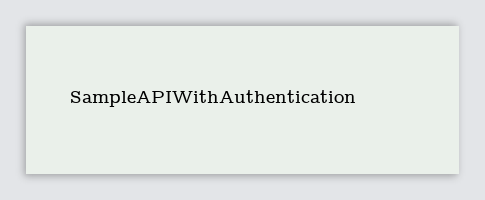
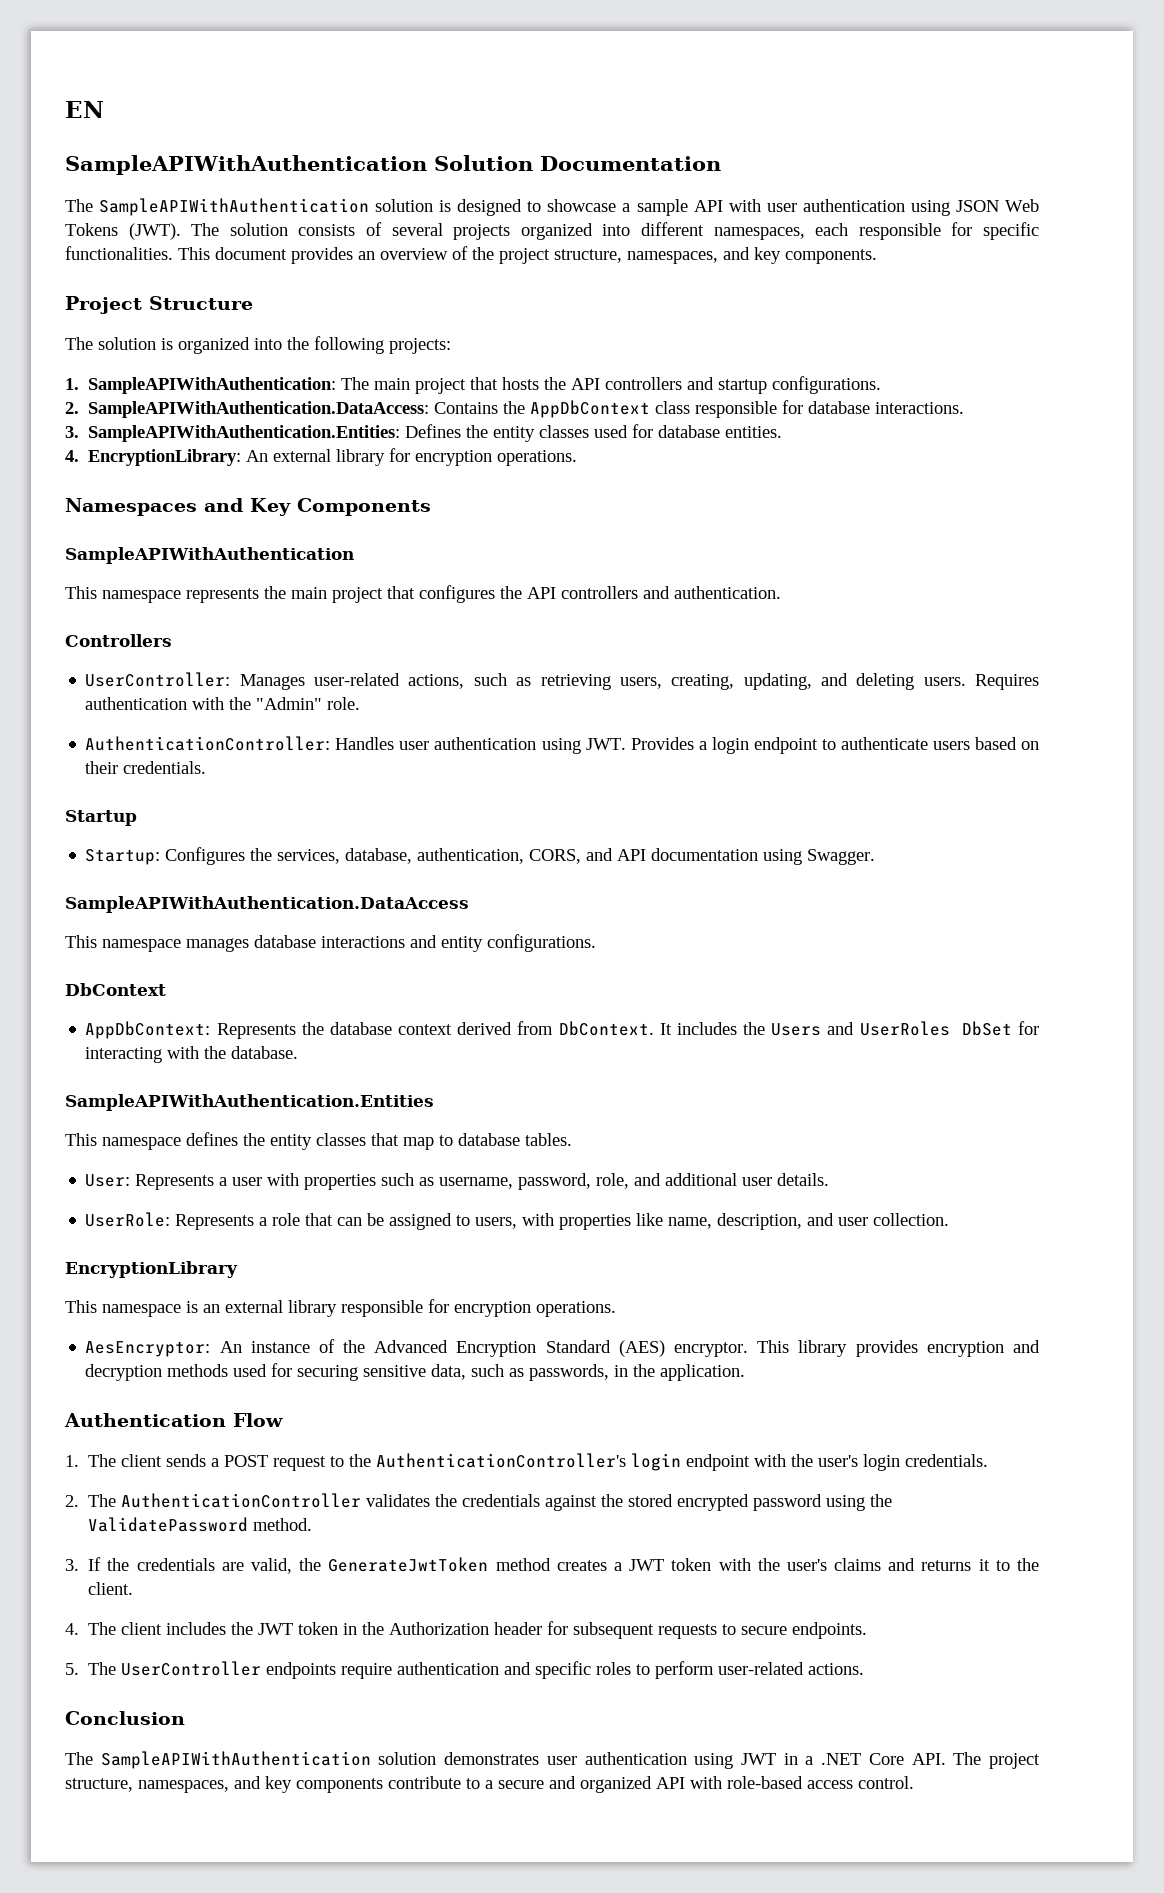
+ EN
+ SampleAPIWithAuthentication Solution Documentation
+ The SampleAPIWithAuthentication solution is designed to showcase a sample API with user authentication using JSON Web Tokens (JWT). The solution consists of several projects organized into different namespaces, each responsible for specific functionalities. This document provides an overview of the project structure, namespaces, and key components.
+ Project Structure
+ The solution is organized into the following projects:
+ 1. SampleAPIWithAuthentication: The main project that hosts the API controllers and startup configurations.
+ 2. SampleAPIWithAuthentication.DataAccess: Contains the AppDbContext class responsible for database interactions.
+ 3. SampleAPIWithAuthentication.Entities: Defines the entity classes used for database entities.
+ 4. EncryptionLibrary: An external library for encryption operations.
+ Namespaces and Key Components
  SampleAPIWithAuthentication
+ This namespace represents the main project that configures the API controllers and authentication.
+ Controllers
+ UserController: Manages user-related actions, such as retrieving users, creating, updating, and deleting users. Requires authentication with the "Admin" role.
+ AuthenticationController: Handles user authentication using JWT. Provides a login endpoint to authenticate users based on their credentials.
+ Startup
+ Startup: Configures the services, database, authentication, CORS, and API documentation using Swagger.
+ SampleAPIWithAuthentication.DataAccess
+ This namespace manages database interactions and entity configurations.
+ DbContext
+ AppDbContext: Represents the database context derived from DbContext. It includes the Users and UserRoles DbSet for interacting with the database.
+ SampleAPIWithAuthentication.Entities
+ This namespace defines the entity classes that map to database tables.
+ User: Represents a user with properties such as username, password, role, and additional user details.
+ UserRole: Represents a role that can be assigned to users, with properties like name, description, and user collection.
+ EncryptionLibrary
+ This namespace is an external library responsible for encryption operations.
+ AesEncryptor: An instance of the Advanced Encryption Standard (AES) encryptor. This library provides encryption and decryption methods used for securing sensitive data, such as passwords, in the application.
+ Authentication Flow
+ 1. The client sends a POST request to the AuthenticationController's login endpoint with the user's login credentials.
+ 2. The AuthenticationController validates the credentials against the stored encrypted password using the ValidatePassword method.
+ 3. If the credentials are valid, the GenerateJwtToken method creates a JWT token with the user's claims and returns it to the client.
+ 4. The client includes the JWT token in the Authorization header for subsequent requests to secure endpoints.
+ 5. The UserController endpoints require authentication and specific roles to perform user-related actions.
+ Conclusion
+ The SampleAPIWithAuthentication solution demonstrates user authentication using JWT in a .NET Core API. The project structure, namespaces, and key components contribute to a secure and organized API with role-based access control.

